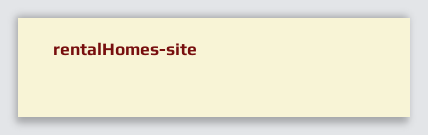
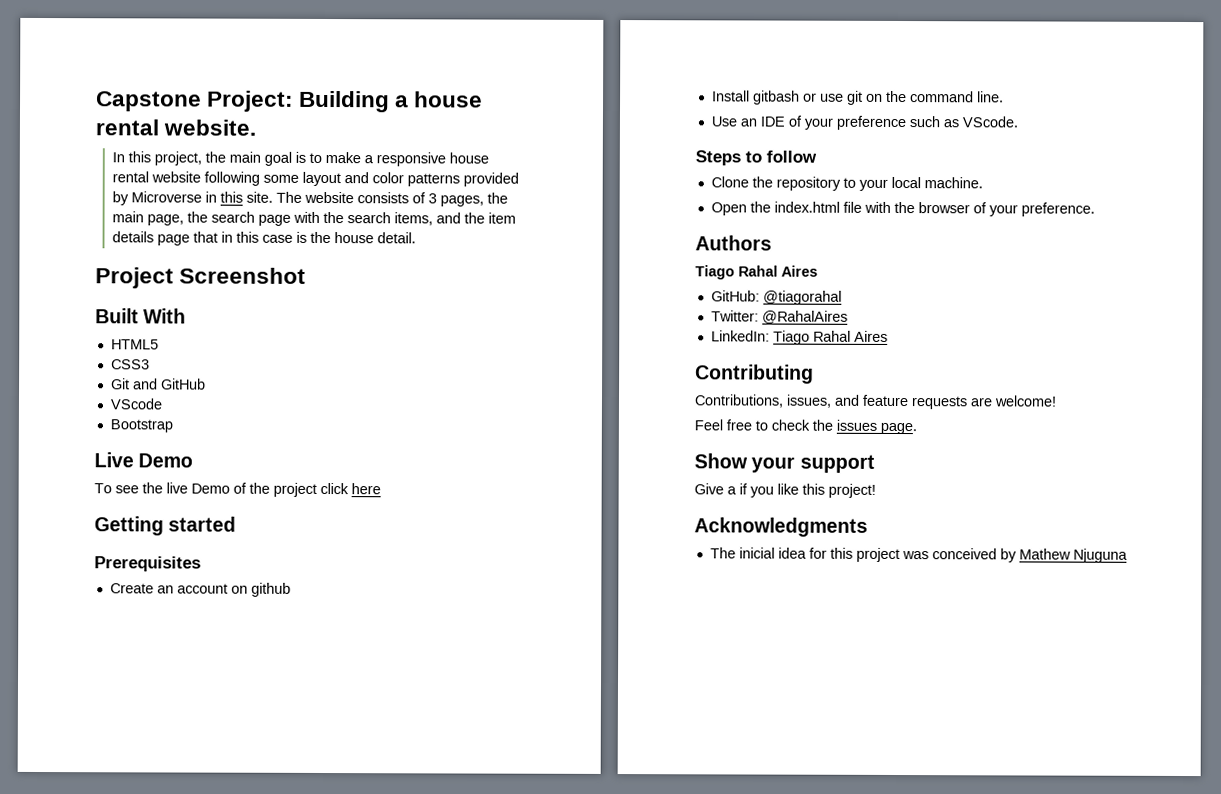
- rentalHomes-site
+ Capstone Project: Building a house rental website.
+ In this project, the main goal is to make a responsive house rental website following some layout and color patterns provided by Microverse in this site. The website consists of 3 pages, the main page, the search page with the search items, and the item details page that in this case is the house detail.
+ Project Screenshot
+ Built With
+ HTML5
+ CSS3
+ Git and GitHub
+ VScode
+ Bootstrap
+ Live Demo
+ To see the live Demo of the project click here
+ Getting started
+ Prerequisites
+ Create an account on github
+ Install gitbash or use git on the command line.
+ Use an IDE of your preference such as VScode.
+ Steps to follow
+ Clone the repository to your local machine.
+ Open the index.html file with the browser of your preference.
+ Authors
+ Tiago Rahal Aires
+ GitHub: @tiagorahal
+ Twitter: @RahalAires
+ LinkedIn: Tiago Rahal Aires
+ Contributing
+ Contributions, issues, and feature requests are welcome!
+ Feel free to check the issues page.
+ Show your support
+ Give a if you like this project!
+ Acknowledgments
+ The inicial idea for this project was conceived by Mathew Njuguna

